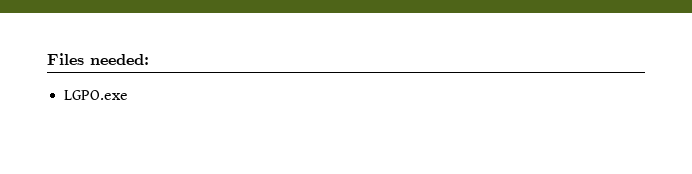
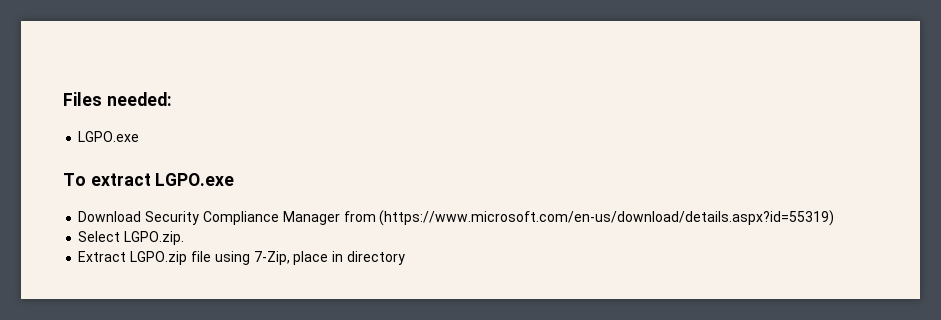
+ To extract LGPO.exe
+ Download Security Compliance Manager from (https://www.microsoft.com/en-us/download/details.aspx?id=55319)
+ Select LGPO.zip.
+ Extract LGPO.zip file using 7-Zip, place in directory

